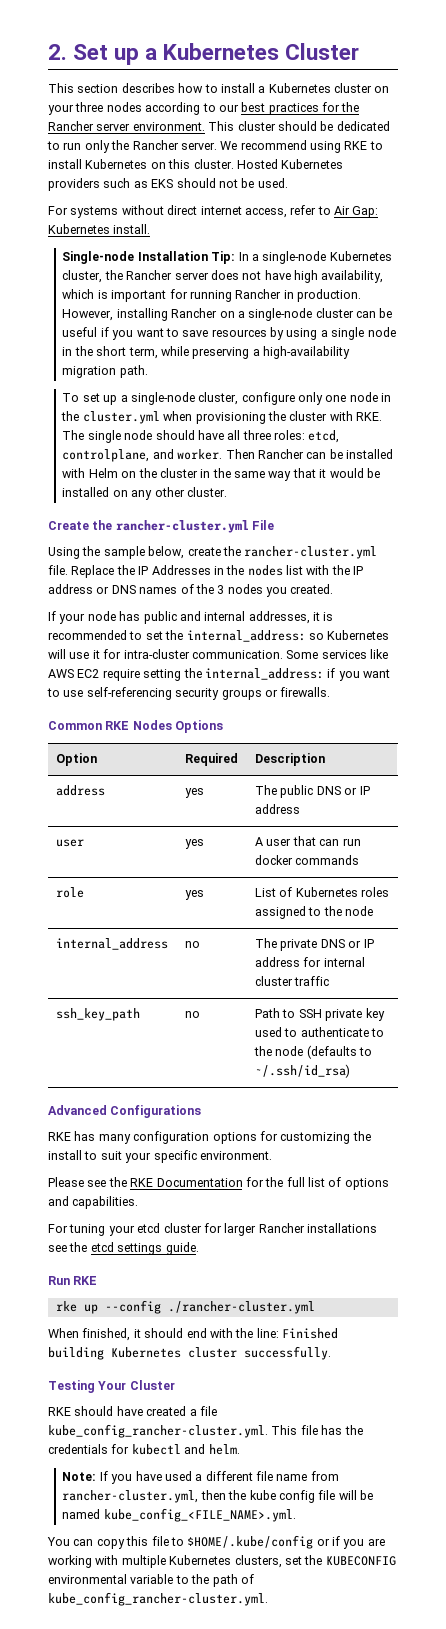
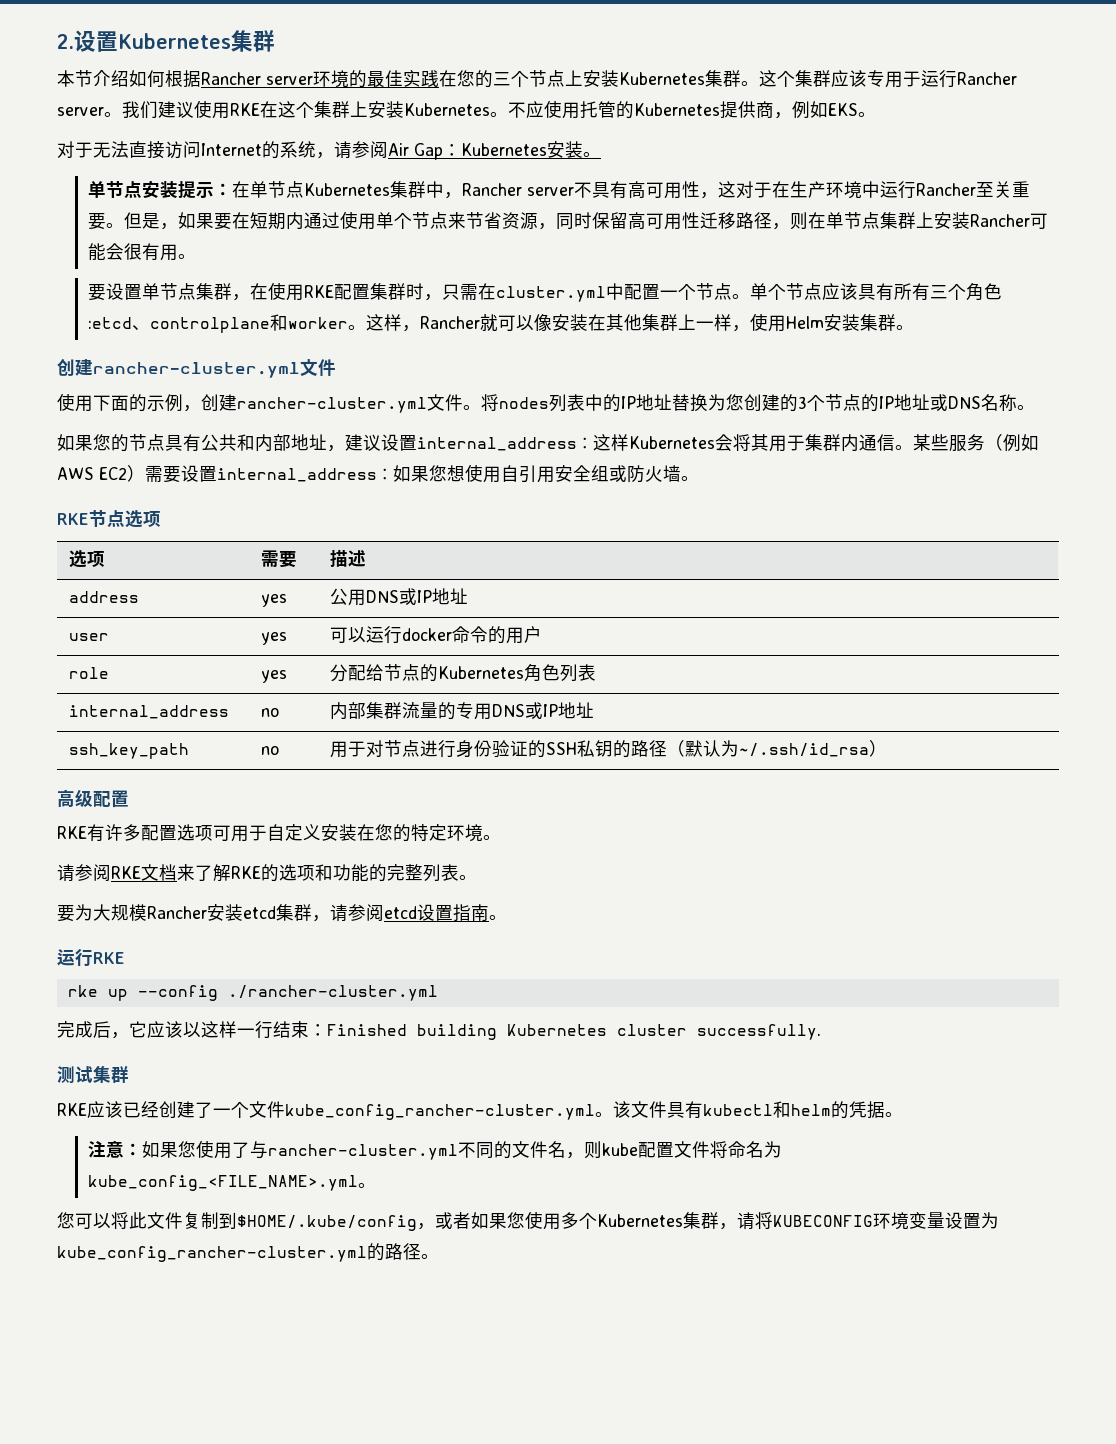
- 2. Set up a Kubernetes Cluster
- This section describes how to install a Kubernetes cluster on your three nodes according to our best practices for the Rancher server environment. This cluster should be dedicated to run only the Rancher server. We recommend using RKE to install Kubernetes on this cluster. Hosted Kubernetes providers such as EKS should not be used.
- For systems without direct internet access, refer to Air Gap: Kubernetes install.
- Single-node Installation Tip: In a single-node Kubernetes cluster, the Rancher server does not have high availability, which is important for running Rancher in production. However, installing Rancher on a single-node cluster can be useful if you want to save resources by using a single node in the short term, while preserving a high-availability migration path.
- To set up a single-node cluster, configure only one node in the cluster.yml when provisioning the cluster with RKE. The single node should have all three roles: etcd, controlplane, and worker. Then Rancher can be installed with Helm on the cluster in the same way that it would be installed on any other cluster.
- Create the rancher-cluster.yml File
- Using the sample below, create the rancher-cluster.yml file. Replace the IP Addresses in the nodes list with the IP address or DNS names of the 3 nodes you created.
- If your node has public and internal addresses, it is recommended to set the internal_address: so Kubernetes will use it for intra-cluster communication. Some services like AWS EC2 require setting the internal_address: if you want to use self-referencing security groups or firewalls.
- Common RKE Nodes Options
- Option | Required | Description
- address | yes | The public DNS or IP address
- user | yes | A user that can run docker commands
- role | yes | List of Kubernetes roles assigned to the node
- internal_address | no | The private DNS or IP address for internal cluster traffic
- ssh_key_path | no | Path to SSH private key used to authenticate to the node (defaults to ~/.ssh/id_rsa)
- Advanced Configurations
- RKE has many configuration options for customizing the install to suit your specific environment.
- Please see the RKE Documentation for the full list of options and capabilities.
- For tuning your etcd cluster for larger Rancher installations see the etcd settings guide.
- Run RKE
+ 2.设置Kubernetes集群
+ 本节介绍如何根据Rancher server环境的最佳实践在您的三个节点上安装Kubernetes集群。这个集群应该专用于运行Rancher server。我们建议使用RKE在这个集群上安装Kubernetes。不应使用托管的Kubernetes提供商，例如EKS。
+ 对于无法直接访问Internet的系统，请参阅Air Gap：Kubernetes安装。
+ 单节点安装提示：在单节点Kubernetes集群中，Rancher server不具有高可用性，这对于在生产环境中运行Rancher至关重要。但是，如果要在短期内通过使用单个节点来节省资源，同时保留高可用性迁移路径，则在单节点集群上安装Rancher可能会很有用。
+ 要设置单节点集群，在使用RKE配置集群时，只需在cluster.yml中配置一个节点。单个节点应该具有所有三个角色:etcd、controlplane和worker。这样，Rancher就可以像安装在其他集群上一样，使用Helm安装集群。
+ 创建rancher-cluster.yml文件
+ 使用下面的示例，创建rancher-cluster.yml文件。将nodes列表中的IP地址替换为您创建的3个节点的IP地址或DNS名称。
+ 如果您的节点具有公共和内部地址，建议设置internal_address：这样Kubernetes会将其用于集群内通信。某些服务（例如AWS EC2）需要设置internal_address：如果您想使用自引用安全组或防火墙。
+ RKE节点选项
+ 选项 | 需要 | 描述
+ address | yes | 公用DNS或IP地址
+ user | yes | 可以运行docker命令的用户
+ role | yes | 分配给节点的Kubernetes角色列表
+ internal_address | no | 内部集群流量的专用DNS或IP地址
+ ssh_key_path | no | 用于对节点进行身份验证的SSH私钥的路径（默认为~/.ssh/id_rsa）
+ 高级配置
+ RKE有许多配置选项可用于自定义安装在您的特定环境。
+ 请参阅RKE文档来了解RKE的选项和功能的完整列表。
+ 要为大规模Rancher安装etcd集群，请参阅etcd设置指南。
+ 运行RKE
- When finished, it should end with the line: Finished building Kubernetes cluster successfully.
+ 完成后，它应该以这样一行结束：Finished building Kubernetes cluster successfully.
- Testing Your Cluster
- RKE should have created a file kube_config_rancher-cluster.yml. This file has the credentials for kubectl and helm.
- Note: If you have used a different file name from rancher-cluster.yml, then the kube config file will be named kube_config_<FILE_NAME>.yml.
- You can copy this file to $HOME/.kube/config or if you are working with multiple Kubernetes clusters, set the KUBECONFIG environmental variable to the path of kube_config_rancher-cluster.yml.
+ 测试集群
+ RKE应该已经创建了一个文件kube_config_rancher-cluster.yml。该文件具有kubectl和helm的凭据。
+ 注意：如果您使用了与rancher-cluster.yml不同的文件名，则kube配置文件将命名为kube_config_<FILE_NAME>.yml。
+ 您可以将此文件复制到$HOME/.kube/config，或者如果您使用多个Kubernetes集群，请将KUBECONFIG环境变量设置为kube_config_rancher-cluster.yml的路径。

